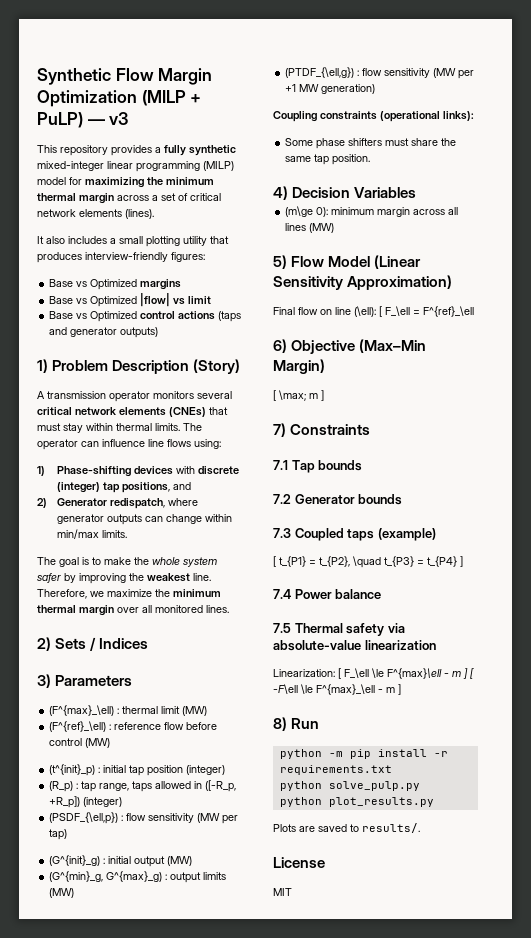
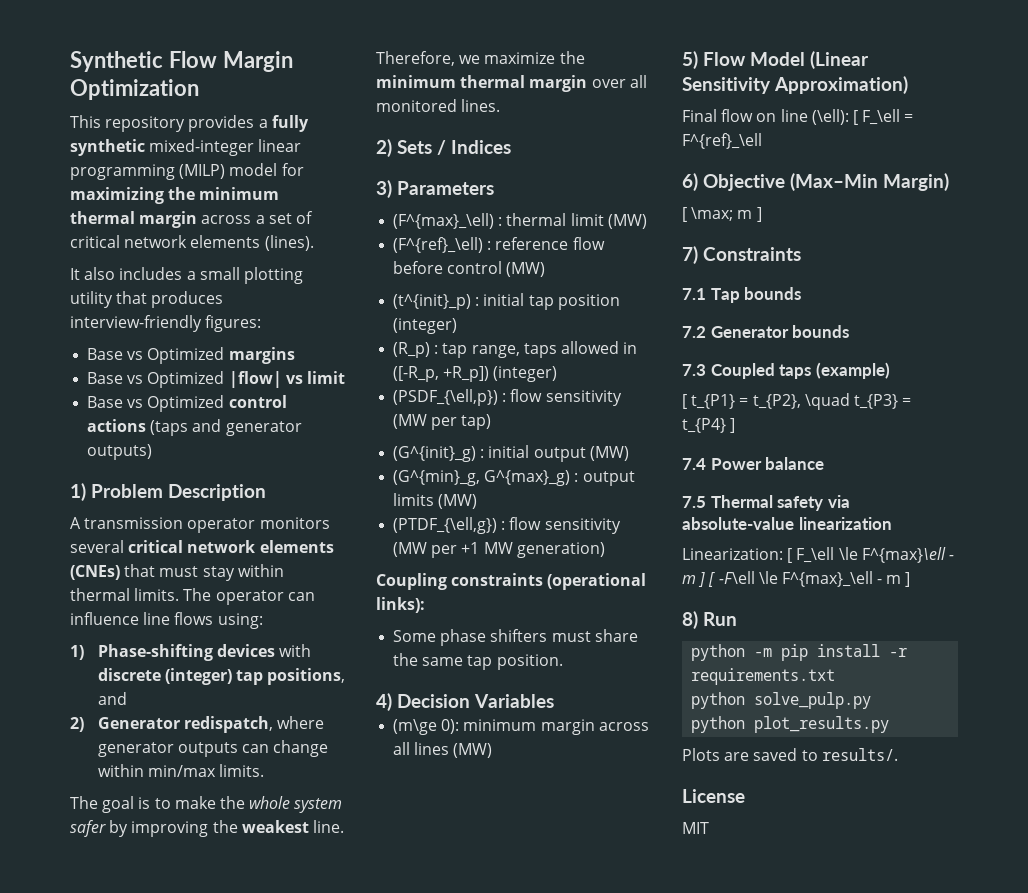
- Synthetic Flow Margin Optimization (MILP + PuLP) — v3
+ Synthetic Flow Margin Optimization
- 1) Problem Description (Story)
+ 1) Problem Description

